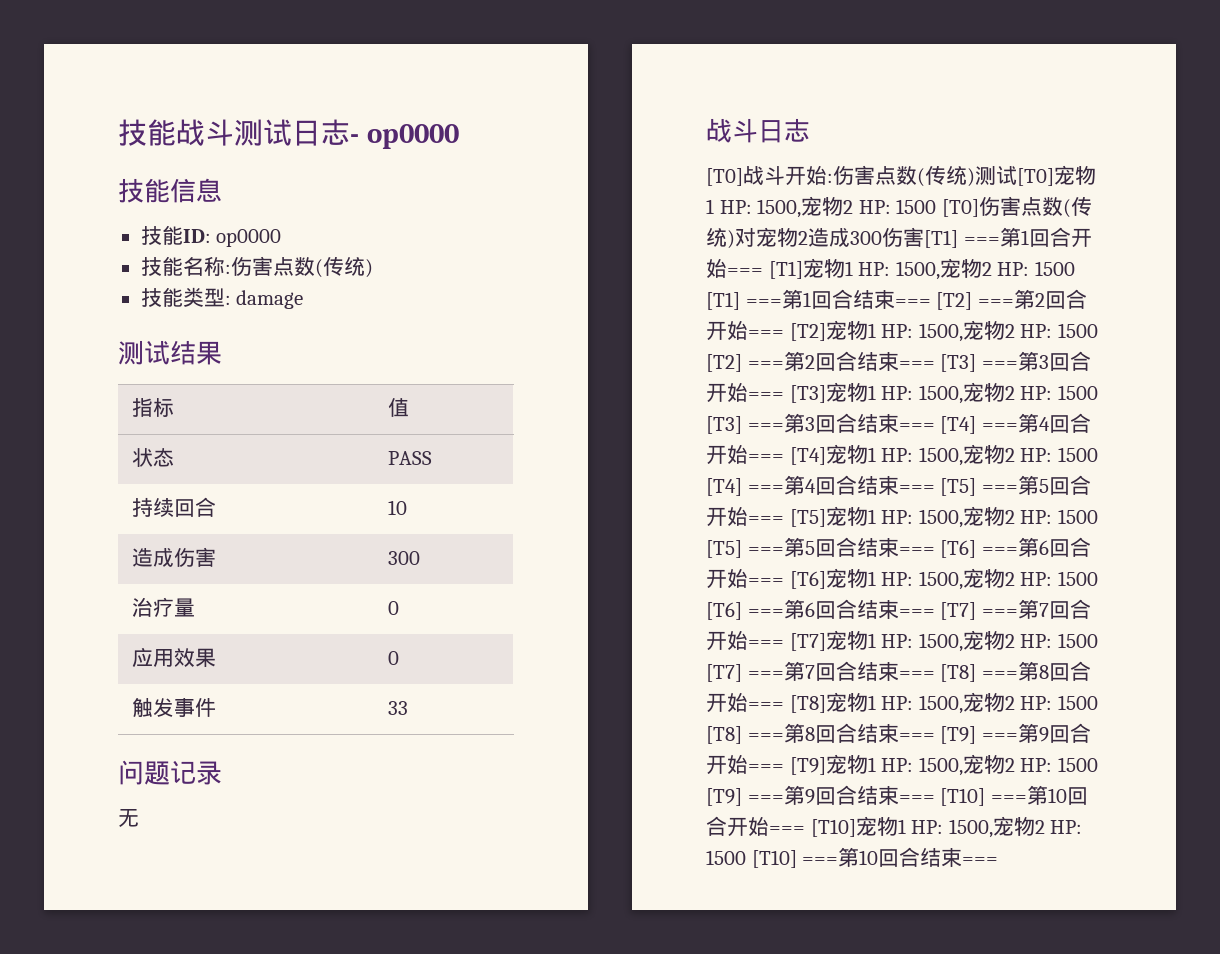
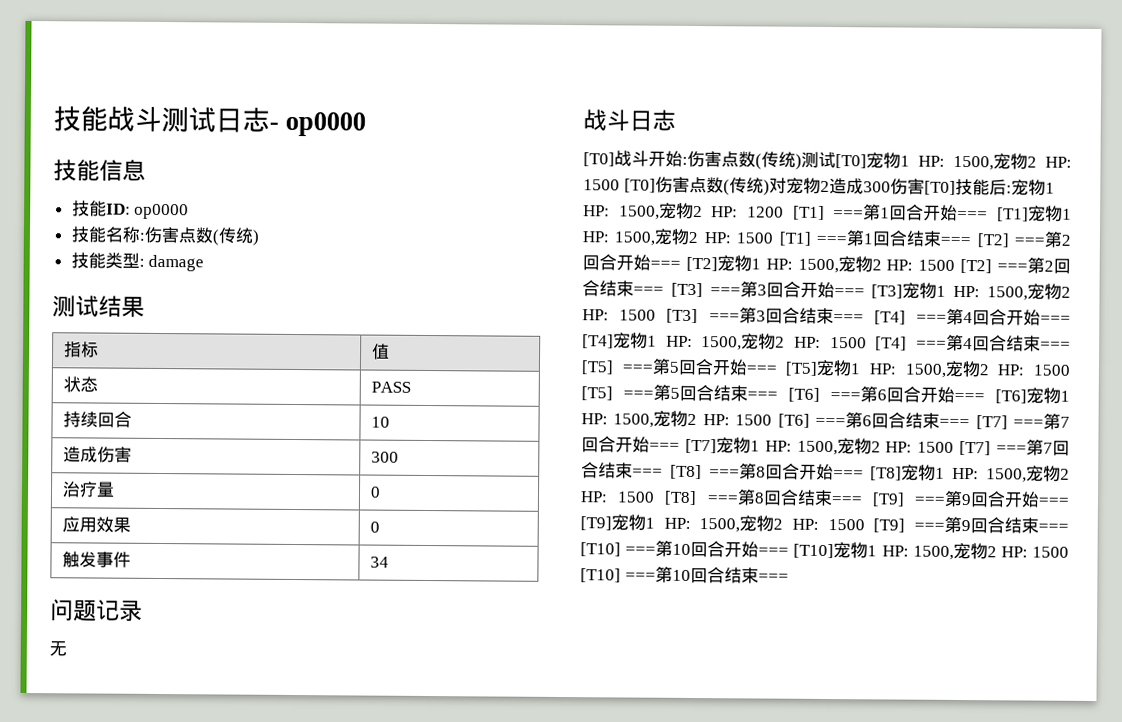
- 触发事件 | 33
+ 触发事件 | 34
- 1500 [T0]伤害点数(传统)对宠物2造成300伤害[T1] ===第1回合开始=== [T1]宠物1 HP:
+ 1500 [T0]伤害点数(传统)对宠物2造成300伤害[T0]技能后:宠物1 HP: 1500,宠物2 HP: 1200 [T1] ===第1回合开始=== [T1]宠物1 HP:

